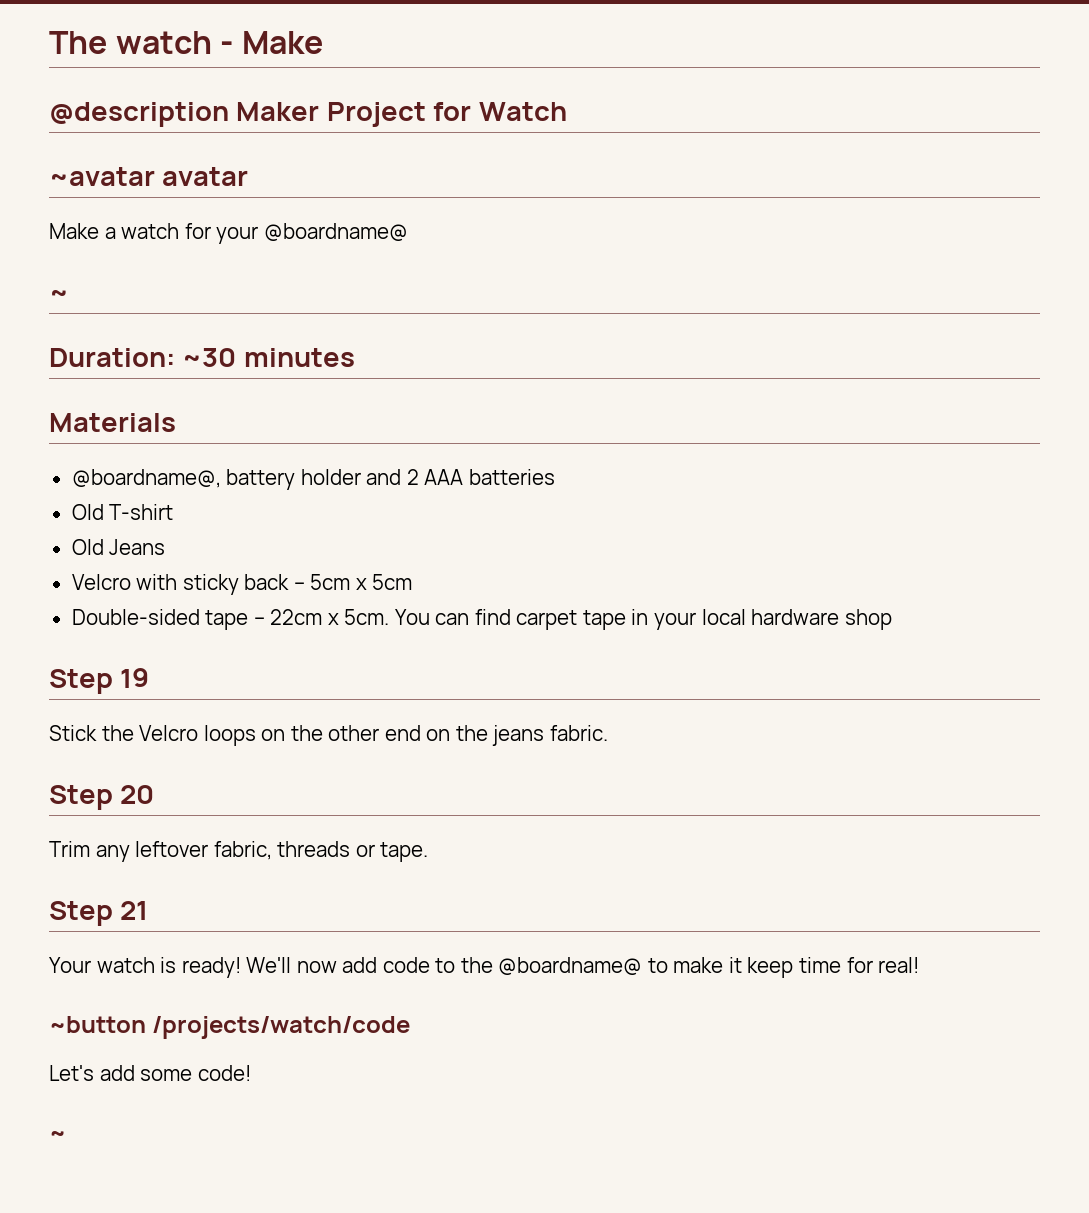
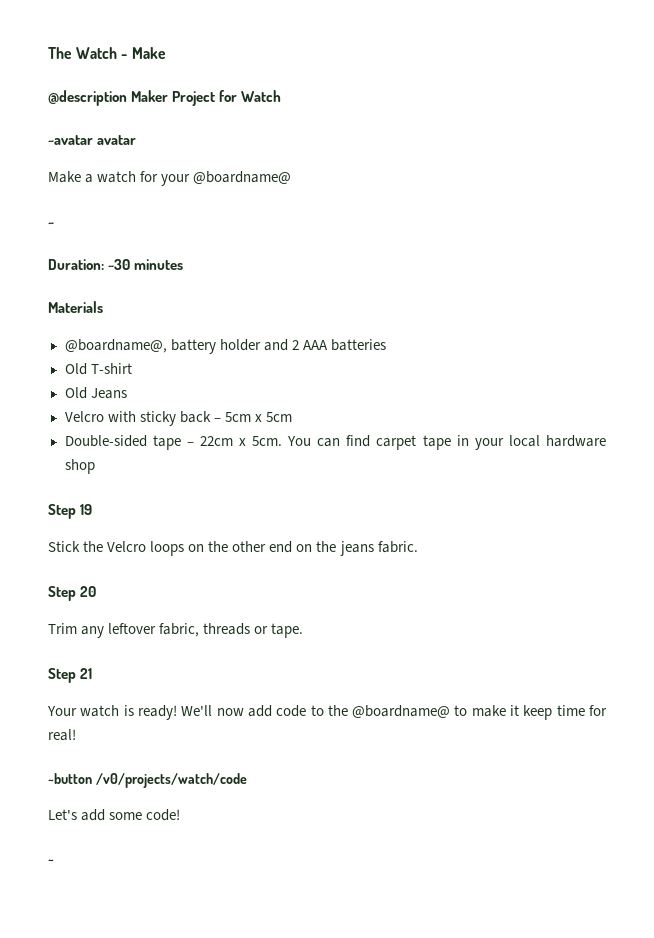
- The watch - Make
+ The Watch - Make
- ~button /projects/watch/code
+ ~button /v0/projects/watch/code

